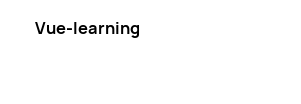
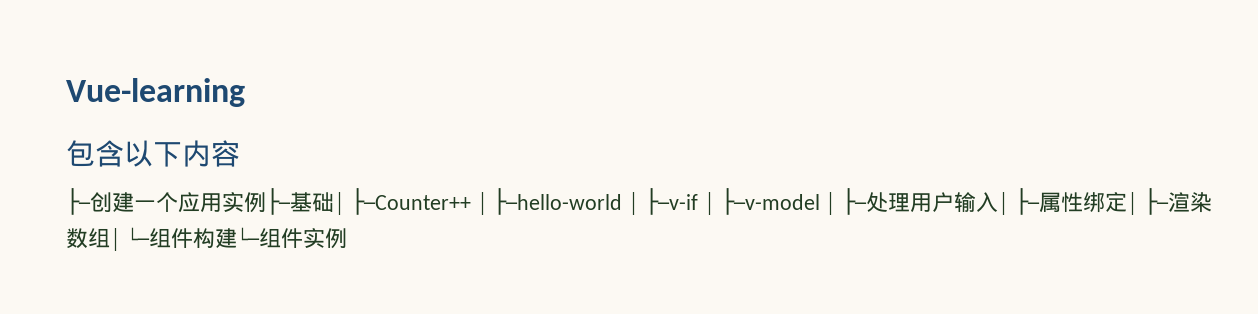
+ 包含以下内容
+ ├─创建一个应用实例├─基础│ ├─Counter++ │ ├─hello-world │ ├─v-if │ ├─v-model │ ├─处理用户输入│ ├─属性绑定│ ├─渲染数组│ └─组件构建└─组件实例

